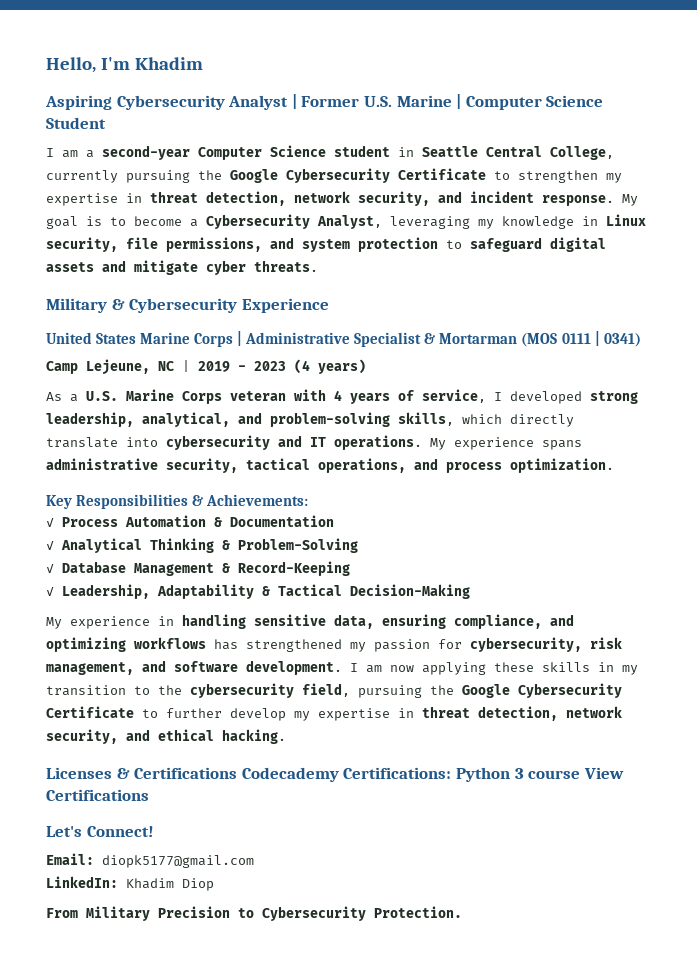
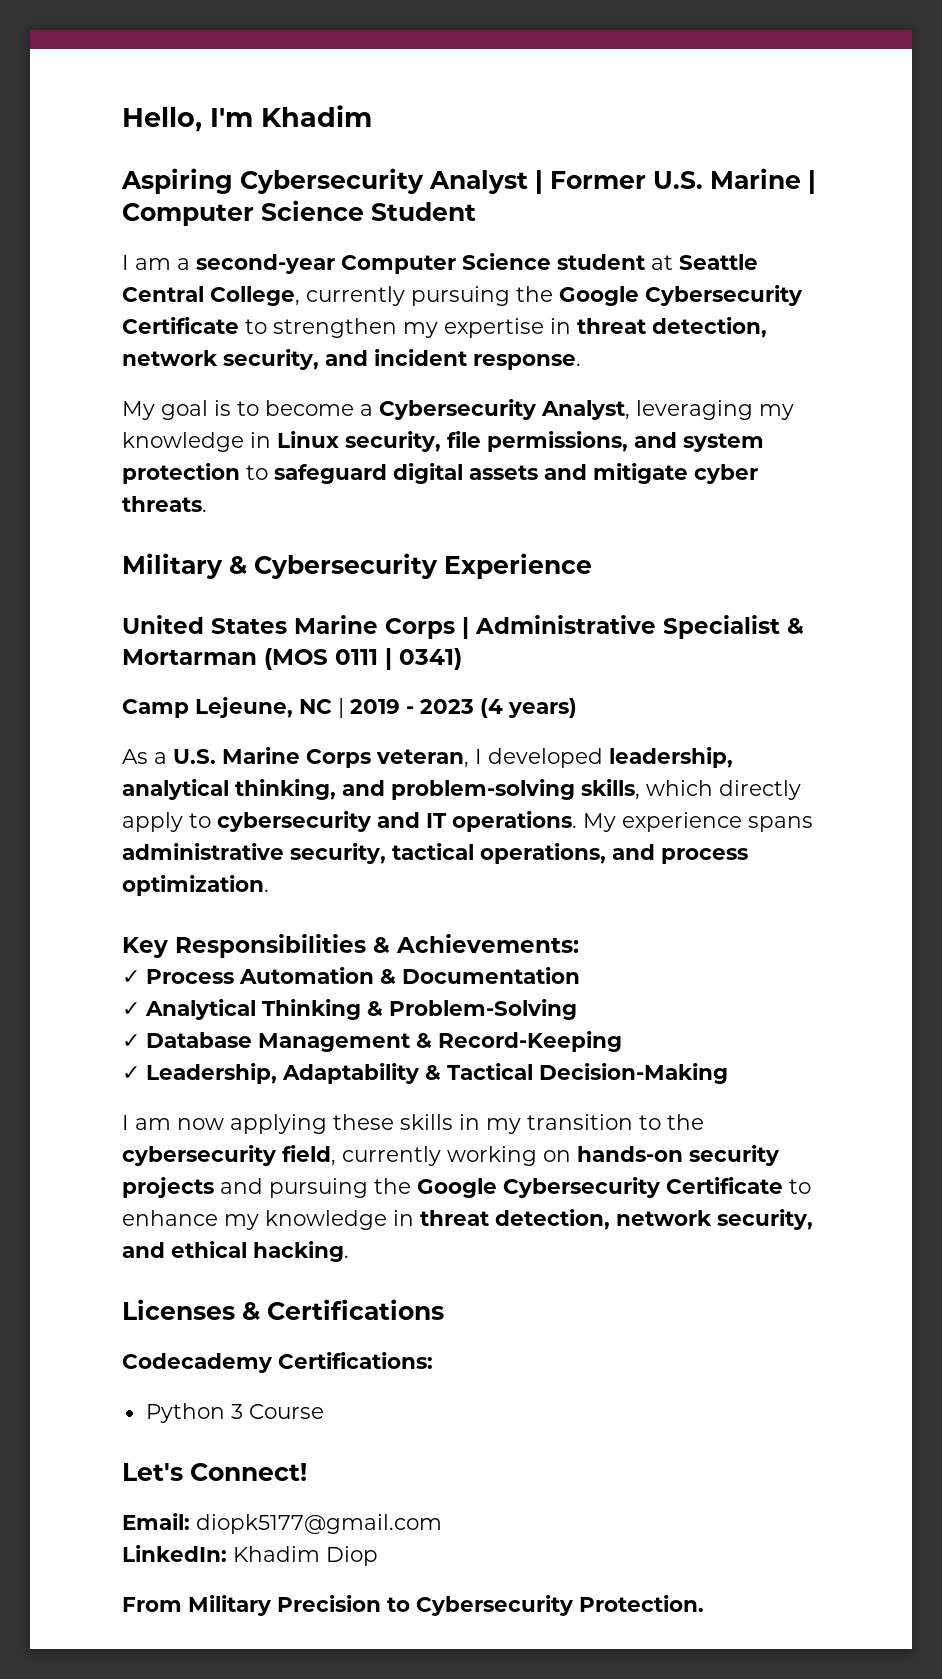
- I am a second-year Computer Science student in Seattle Central College, currently pursuing the Google Cybersecurity Certificate to strengthen my expertise in threat detection, network security, and incident response. My goal is to become a Cybersecurity Analyst, leveraging my knowledge in Linux security, file permissions, and system protection to safeguard digital assets and mitigate cyber threats.
+ I am a second-year Computer Science student at Seattle Central College, currently pursuing the Google Cybersecurity Certificate to strengthen my expertise in threat detection, network security, and incident response.
+ My goal is to become a Cybersecurity Analyst, leveraging my knowledge in Linux security, file permissions, and system protection to safeguard digital assets and mitigate cyber threats.
- As a U.S. Marine Corps veteran with 4 years of service, I developed strong leadership, analytical, and problem-solving skills, which directly translate into cybersecurity and IT operations.
+ As a U.S. Marine Corps veteran, I developed leadership, analytical thinking, and problem-solving skills, which directly apply to cybersecurity and IT operations.
- My experience in handling sensitive data, ensuring compliance, and optimizing workflows has strengthened my passion for cybersecurity, risk management, and software development. I am now applying these skills in my transition to the cybersecurity field, pursuing the Google Cybersecurity Certificate to further develop my expertise in threat detection, network security, and ethical hacking.
+ I am now applying these skills in my transition to the cybersecurity field, currently working on hands-on security projects and pursuing the Google Cybersecurity Certificate to enhance my knowledge in threat detection, network security, and ethical hacking.
- Licenses & Certifications Codecademy Certifications: Python 3 course View Certifications
+ Licenses & Certifications
+ Codecademy Certifications:
+ Python 3 Course

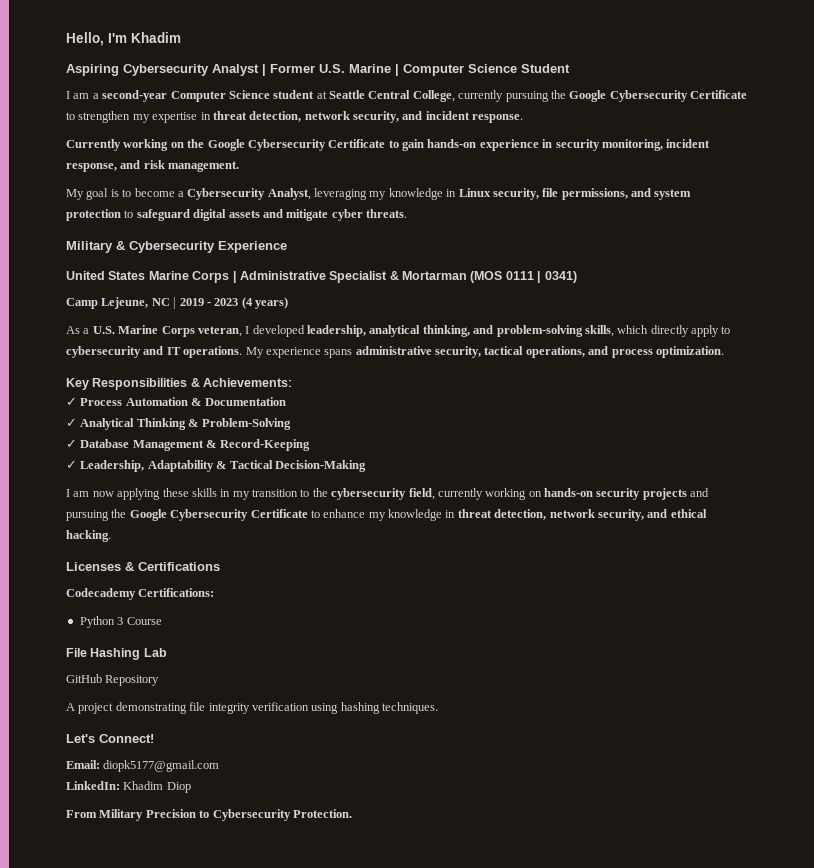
+ Currently working on the Google Cybersecurity Certificate to gain hands-on experience in security monitoring, incident response, and risk management.
+ File Hashing Lab
+ GitHub Repository
+ A project demonstrating file integrity verification using hashing techniques.

